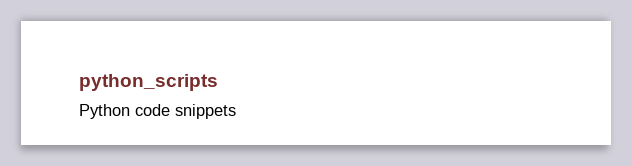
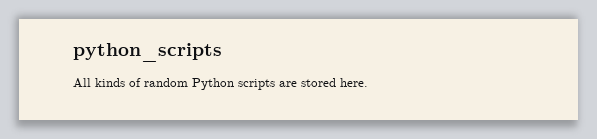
- Python code snippets
+ All kinds of random Python scripts are stored here.

